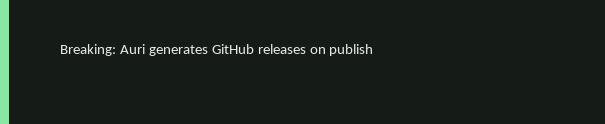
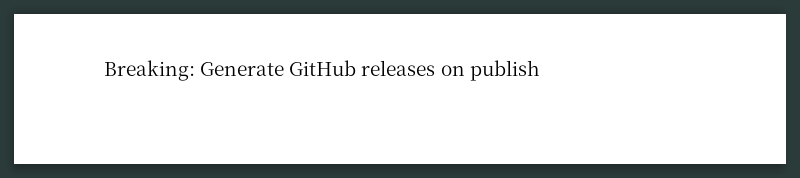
- Breaking: Auri generates GitHub releases on publish
+ Breaking: Generate GitHub releases on publish

